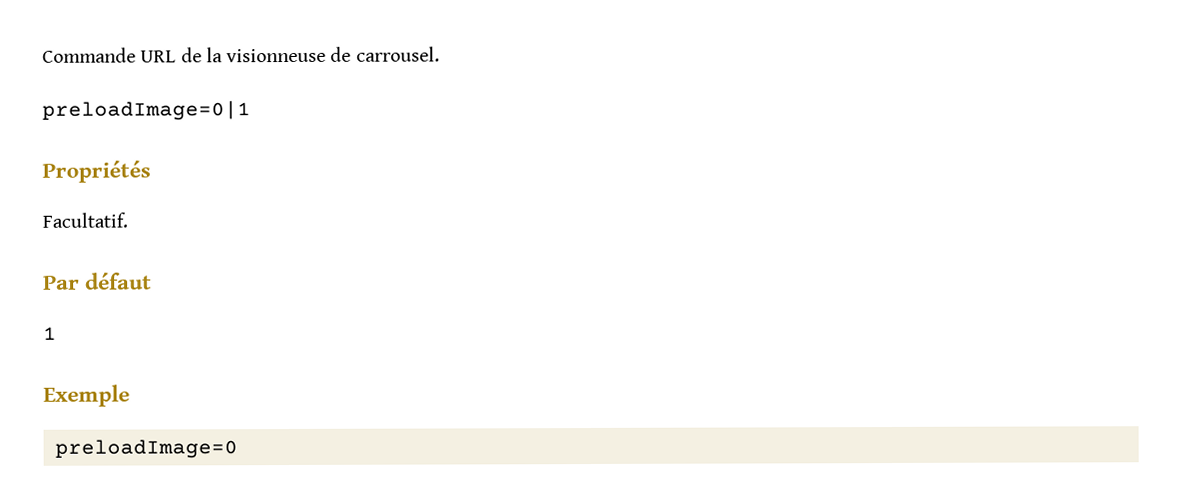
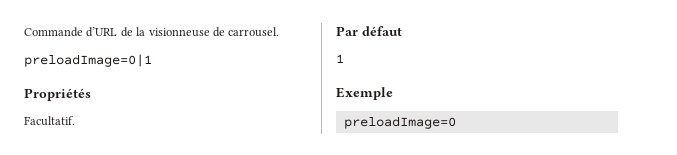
- Commande URL de la visionneuse de carrousel.
+ Commande d’URL de la visionneuse de carrousel.

